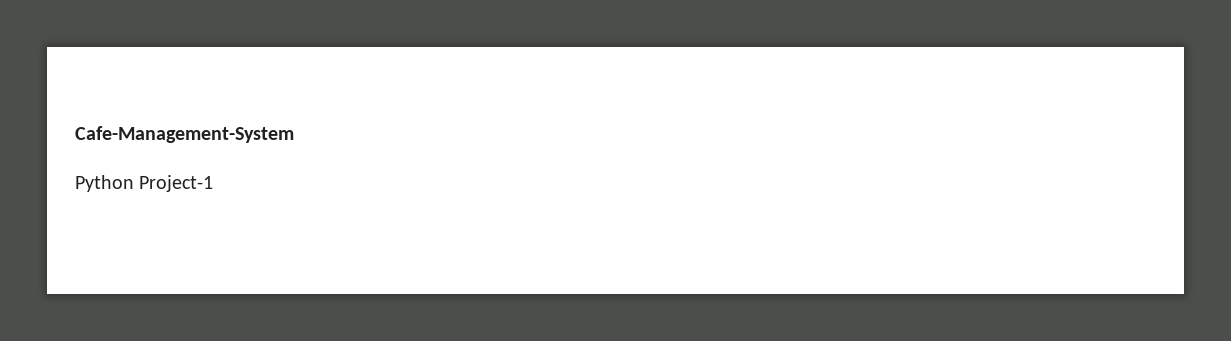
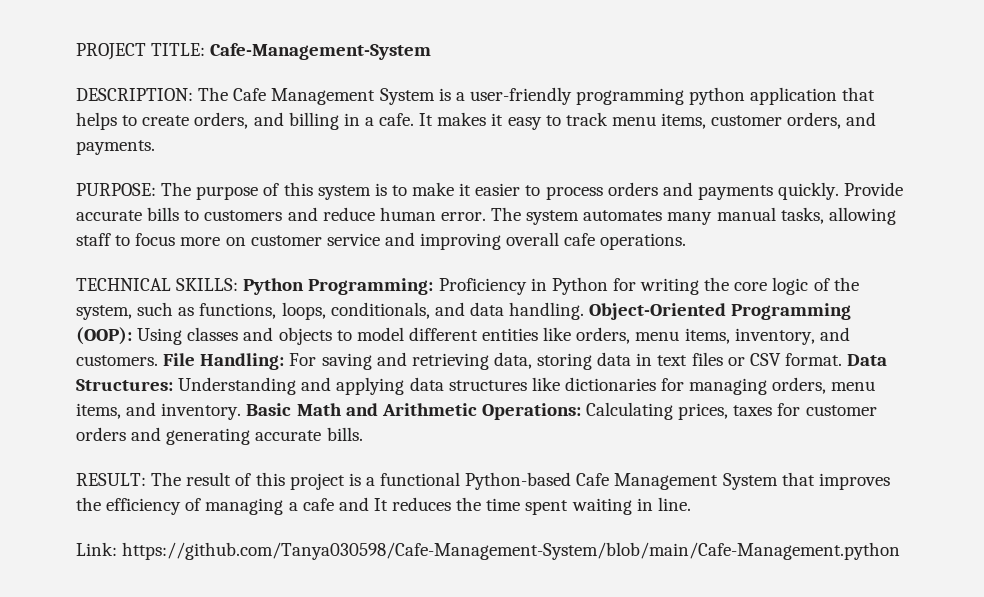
- Cafe-Management-System
+ PROJECT TITLE: Cafe-Management-System
- Python Project-1
+ DESCRIPTION: The Cafe Management System is a user-friendly programming python application that helps to create orders, and billing in a cafe. It makes it easy to track menu items, customer orders, and payments.
+ PURPOSE: The purpose of this system is to make it easier to process orders and payments quickly. Provide accurate bills to customers and reduce human error. The system automates many manual tasks, allowing staff to focus more on customer service and improving overall cafe operations.
+ TECHNICAL SKILLS: Python Programming: Proficiency in Python for writing the core logic of the system, such as functions, loops, conditionals, and data handling. Object-Oriented Programming (OOP): Using classes and objects to model different entities like orders, menu items, inventory, and customers. File Handling: For saving and retrieving data, storing data in text files or CSV format. Data Structures: Understanding and applying data structures like dictionaries for managing orders, menu items, and inventory. Basic Math and Arithmetic Operations: Calculating prices, taxes for customer orders and generating accurate bills.
+ RESULT: The result of this project is a functional Python-based Cafe Management System that improves the efficiency of managing a cafe and It reduces the time spent waiting in line.
+ Link: https://github.com/Tanya030598/Cafe-Management-System/blob/main/Cafe-Management.python

